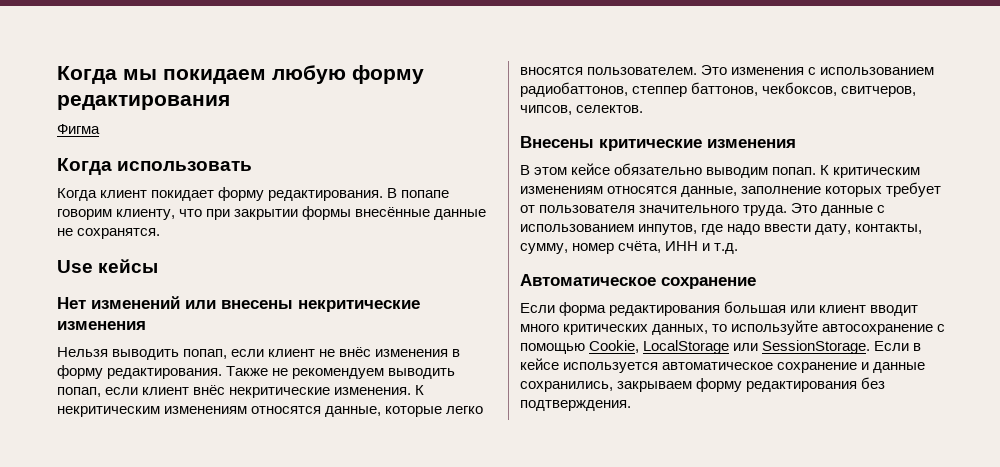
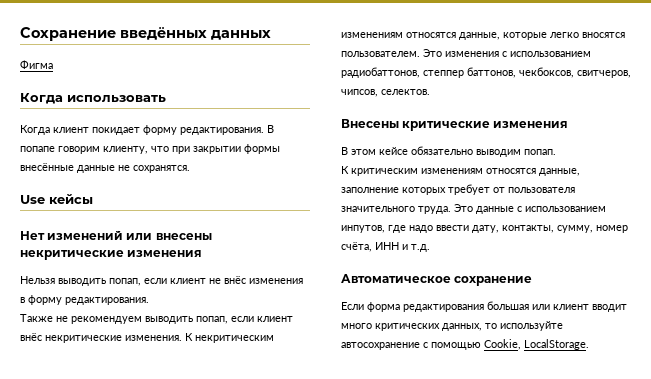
- Когда мы покидаем любую форму редактирования
+ Сохранение введённых данных
- Нельзя выводить попап, если клиент не внёс изменения в форму редактирования. Также не рекомендуем выводить попап, если клиент внёс некритические изменения.
+ Нельзя выводить попап, если клиент не внёс изменения в форму редактирования.
+ Также не рекомендуем выводить попап, если клиент внёс некритические изменения.
- В этом кейсе обязательно выводим попап. К критическим изменениям относятся данные, заполнение которых требует от пользователя значительного труда.
+ В этом кейсе обязательно выводим попап.
+ К критическим изменениям относятся данные, заполнение которых требует от пользователя значительного труда.
- Если форма редактирования большая или клиент вводит много критических данных, то используйте автосохранение с помощью Cookie, LocalStorage или SessionStorage. Если в кейсе используется автоматическое сохранение и данные сохранились, закрываем форму редактирования без подтверждения.
+ Если форма редактирования большая или клиент вводит много критических данных, то используйте автосохранение с помощью Cookie, LocalStorage.

